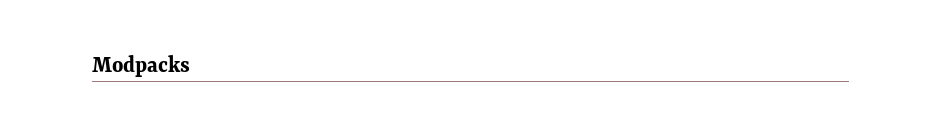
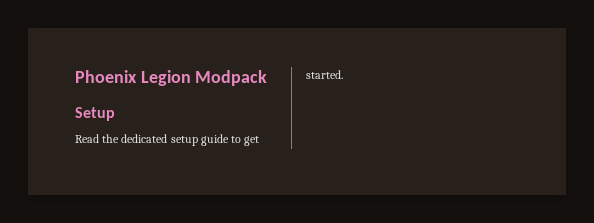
- Modpacks
+ Phoenix Legion Modpack
+ Setup
+ Read the dedicated setup guide to get started.

